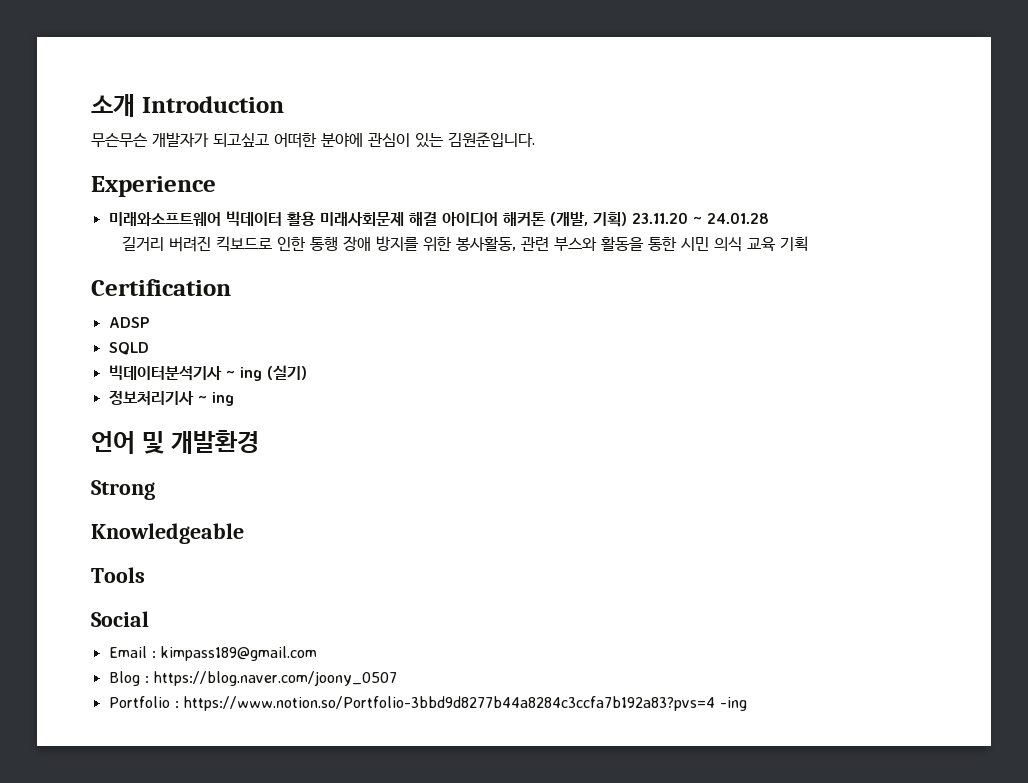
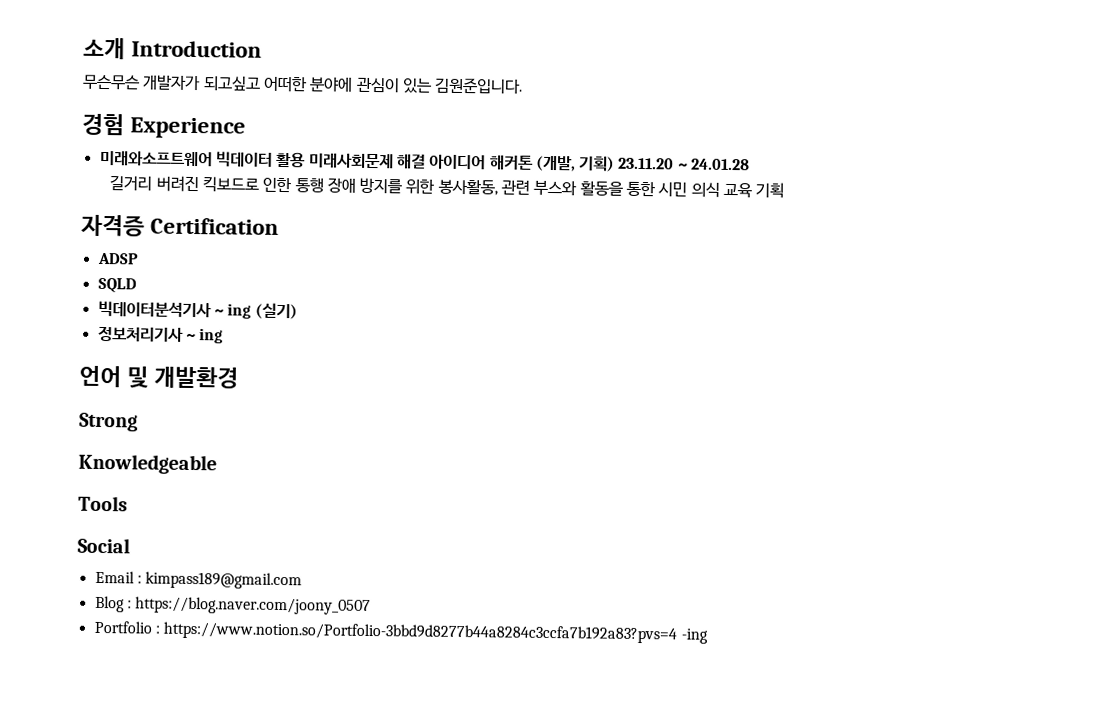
- Experience
+ 경험 Experience
- Certification
+ 자격증 Certification

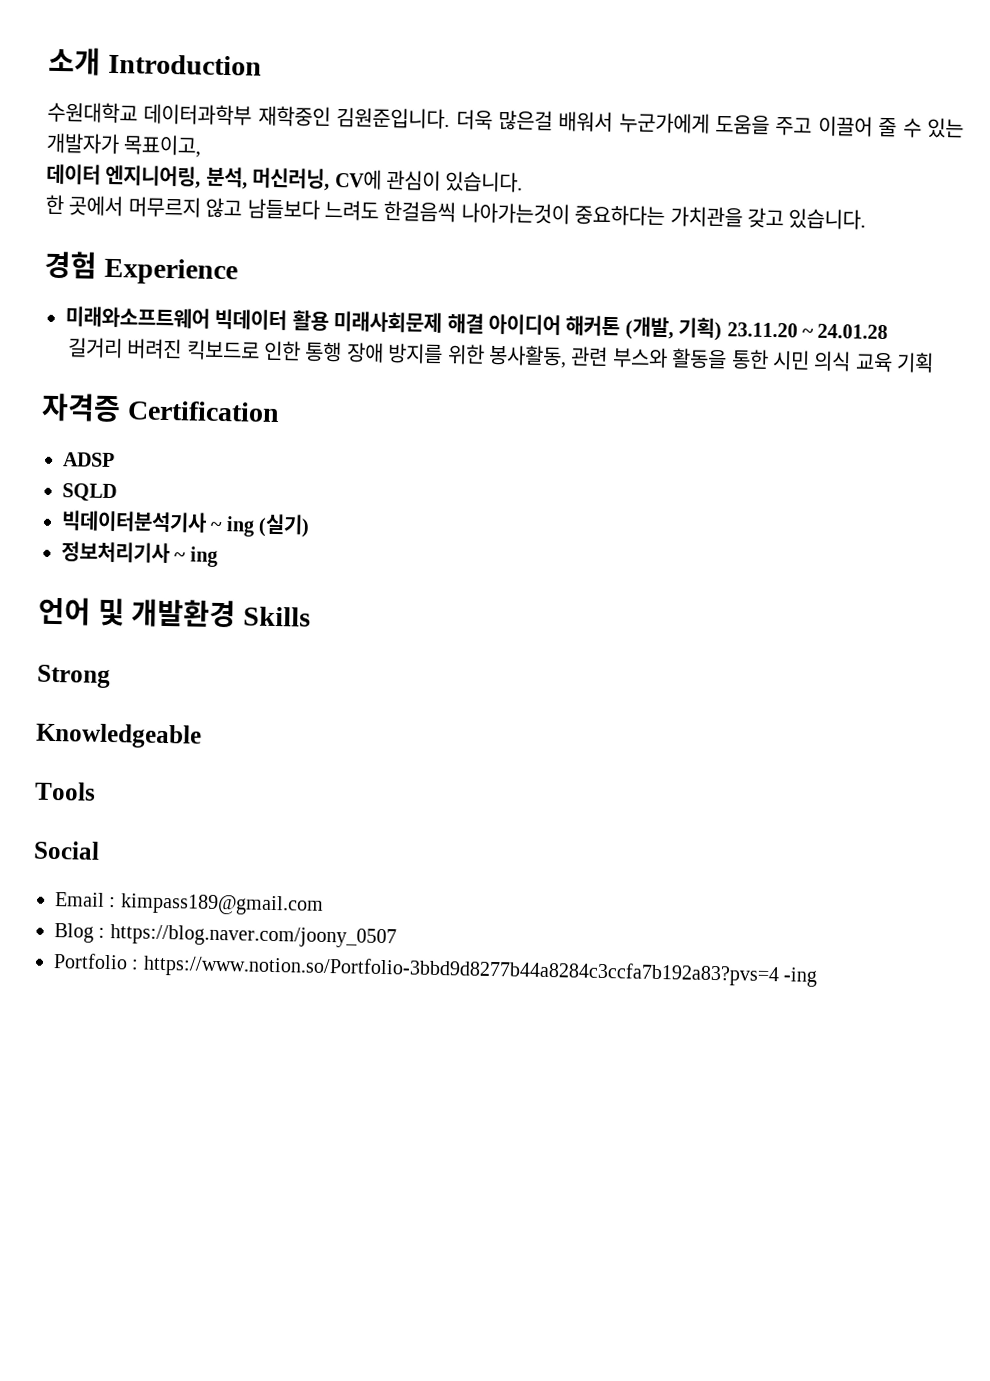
- 무슨무슨 개발자가 되고싶고 어떠한 분야에 관심이 있는 김원준입니다.
+ 수원대학교 데이터과학부 재학중인 김원준입니다. 더욱 많은걸 배워서 누군가에게 도움을 주고 이끌어 줄 수 있는 개발자가 목표이고,
+ 데이터 엔지니어링, 분석, 머신러닝, CV에 관심이 있습니다.
+ 한 곳에서 머무르지 않고 남들보다 느려도 한걸음씩 나아가는것이 중요하다는 가치관을 갖고 있습니다.
- 언어 및 개발환경
+ 언어 및 개발환경 Skills

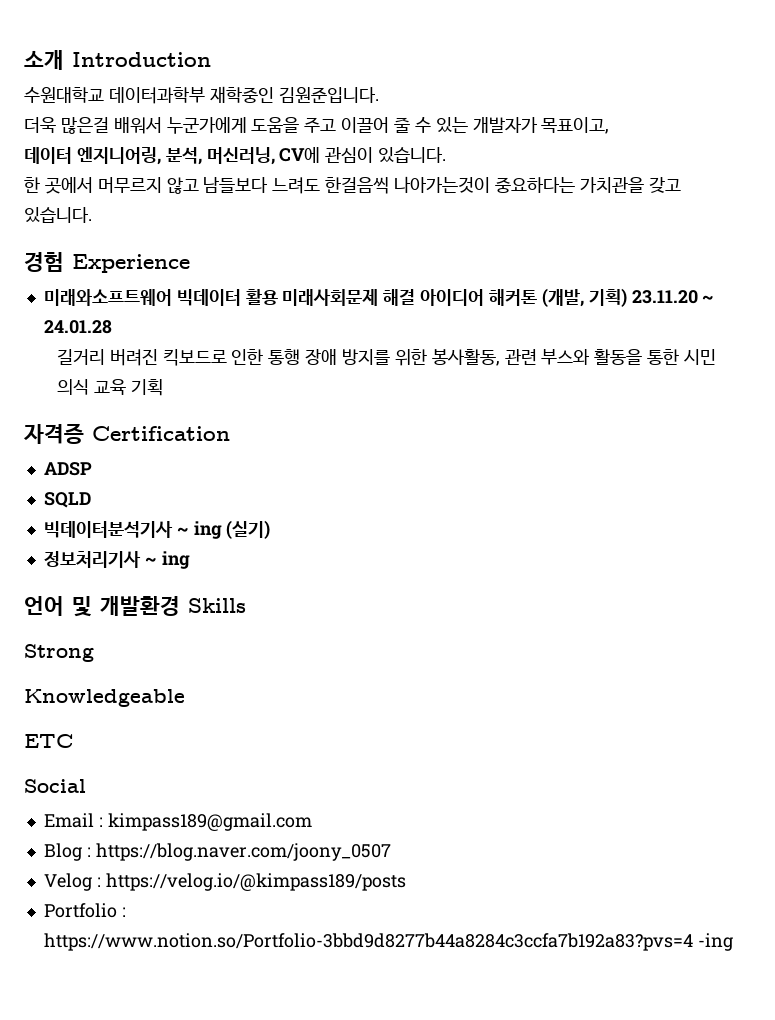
- 수원대학교 데이터과학부 재학중인 김원준입니다. 더욱 많은걸 배워서 누군가에게 도움을 주고 이끌어 줄 수 있는 개발자가 목표이고,
+ 수원대학교 데이터과학부 재학중인 김원준입니다.
+ 더욱 많은걸 배워서 누군가에게 도움을 주고 이끌어 줄 수 있는 개발자가 목표이고,
- Tools
+ ETC
+ Velog : https://velog.io/@kimpass189/posts

